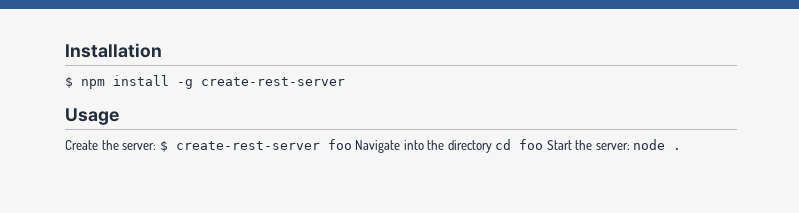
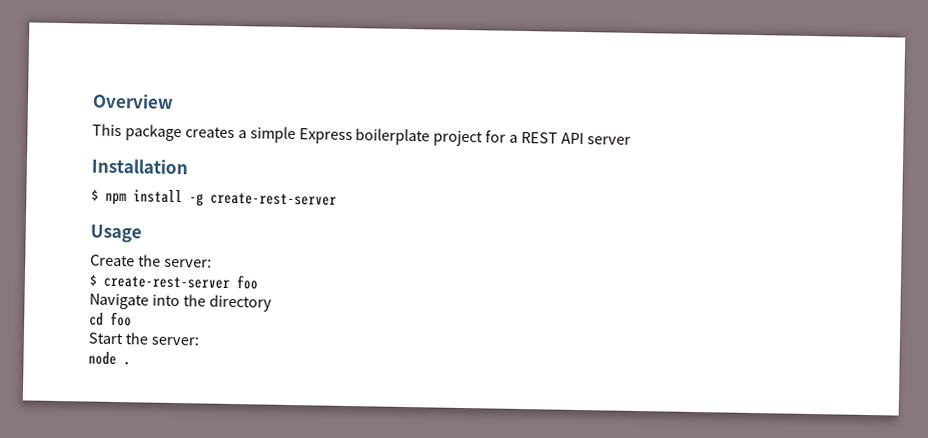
+ Overview
+ This package creates a simple Express boilerplate project for a REST API server
- Create the server: $ create-rest-server foo Navigate into the directory cd foo Start the server: node .
+ Create the server:
+ $ create-rest-server foo
+ Navigate into the directory
+ cd foo
+ Start the server:
+ node .

